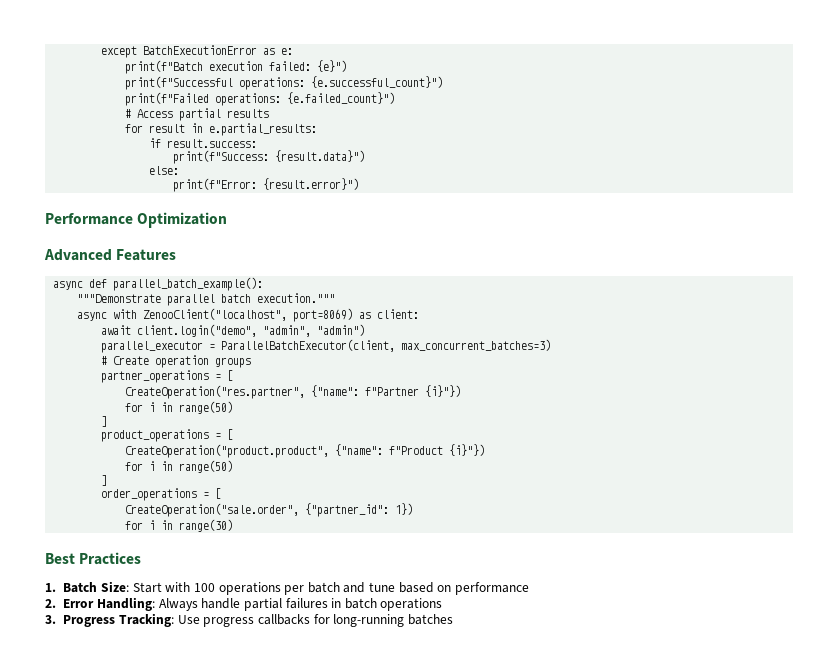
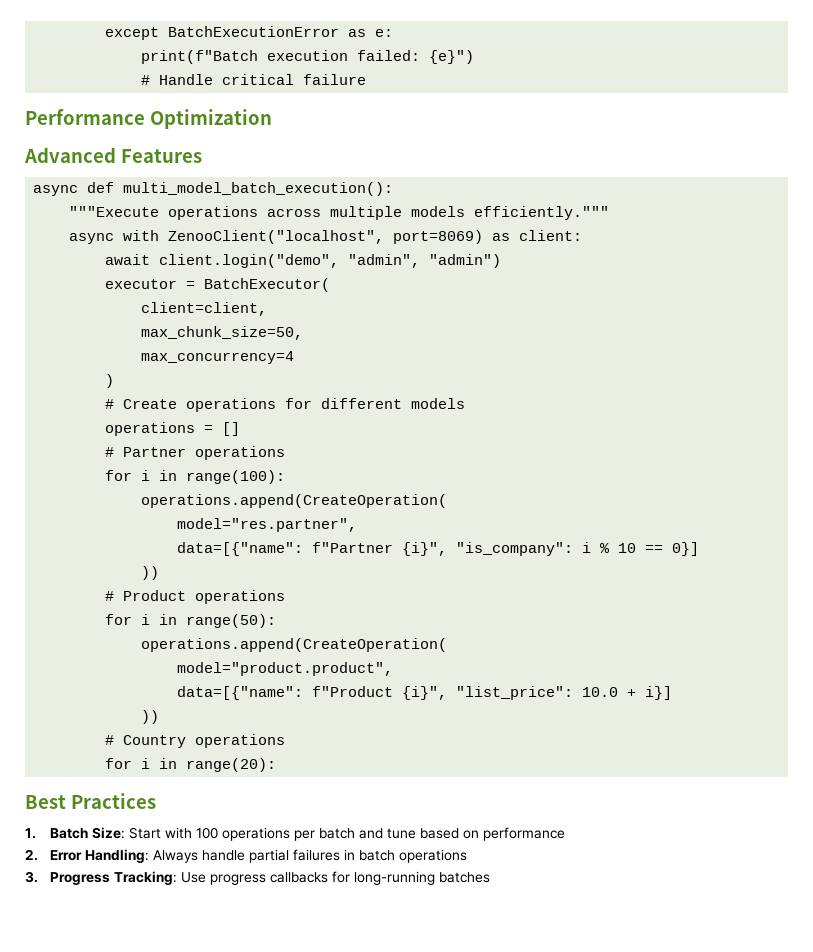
- print(f"Successful operations: {e.successful_count}")
- print(f"Failed operations: {e.failed_count}")
- # Access partial results
- for result in e.partial_results:
- if result.success:
- print(f"Success: {result.data}")
- else:
- print(f"Error: {result.error}")
+ # Handle critical failure
- async def parallel_batch_example():
- """Demonstrate parallel batch execution."""
+ async def multi_model_batch_execution():
+ """Execute operations across multiple models efficiently."""
- parallel_executor = ParallelBatchExecutor(client, max_concurrent_batches=3)
- # Create operation groups
- partner_operations = [
- CreateOperation("res.partner", {"name": f"Partner {i}"})
- for i in range(50)
- ]
- product_operations = [
- CreateOperation("product.product", {"name": f"Product {i}"})
- for i in range(50)
- ]
- order_operations = [
- CreateOperation("sale.order", {"partner_id": 1})
- for i in range(30)
+ executor = BatchExecutor(
+ client=client,
+ max_chunk_size=50,
+ max_concurrency=4
+ )
+ # Create operations for different models
+ operations = []
+ # Partner operations
+ for i in range(100):
+ operations.append(CreateOperation(
+ model="res.partner",
+ data=[{"name": f"Partner {i}", "is_company": i % 10 == 0}]
+ ))
+ # Product operations
+ for i in range(50):
+ operations.append(CreateOperation(
+ model="product.product",
+ data=[{"name": f"Product {i}", "list_price": 10.0 + i}]
+ ))
+ # Country operations
+ for i in range(20):

